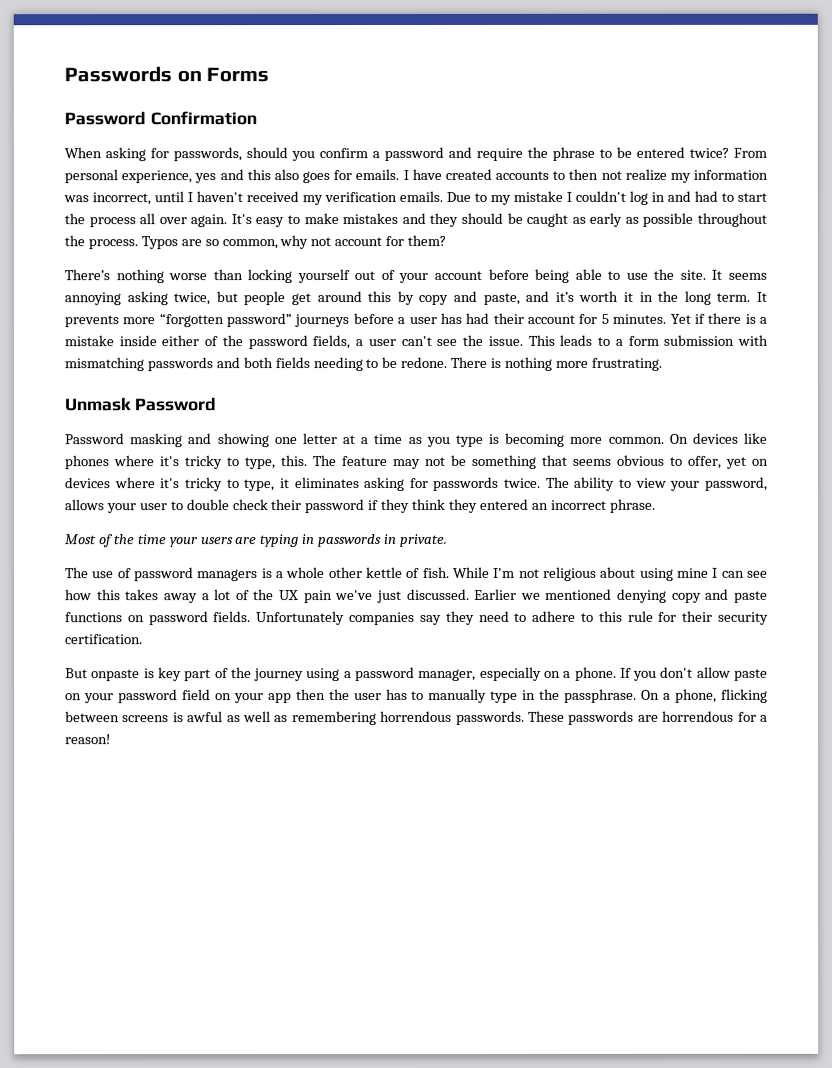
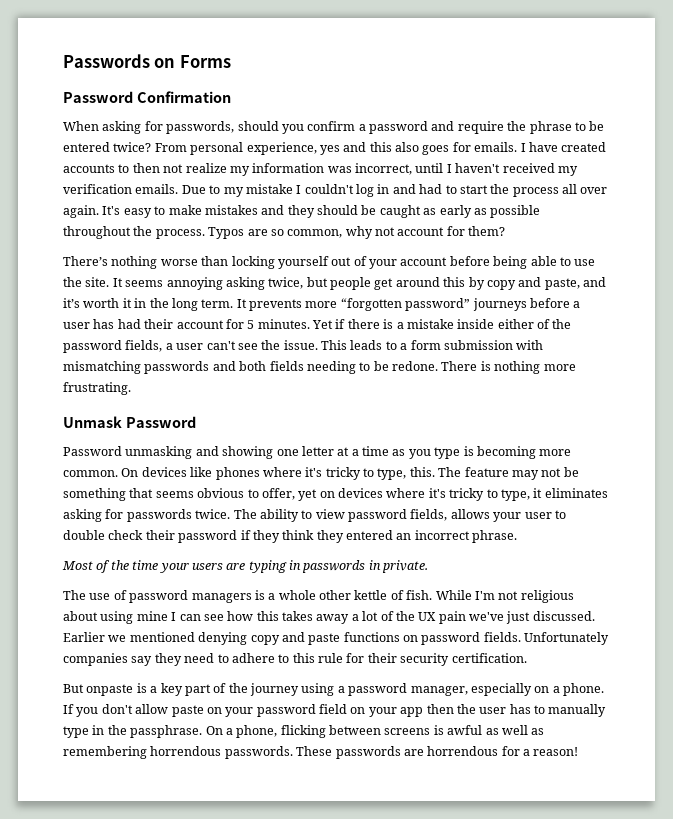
- Password masking and showing one letter at a time as you type is becoming more common.
+ Password unmasking and showing one letter at a time as you type is becoming more common.
- The ability to view your password, allows your user to double check their password if they think they entered an incorrect phrase.
+ The ability to view password fields, allows your user to double check their password if they think they entered an incorrect phrase.
- But onpaste is key part of the journey using a password manager, especially on a phone.
+ But onpaste is a key part of the journey using a password manager, especially on a phone.

